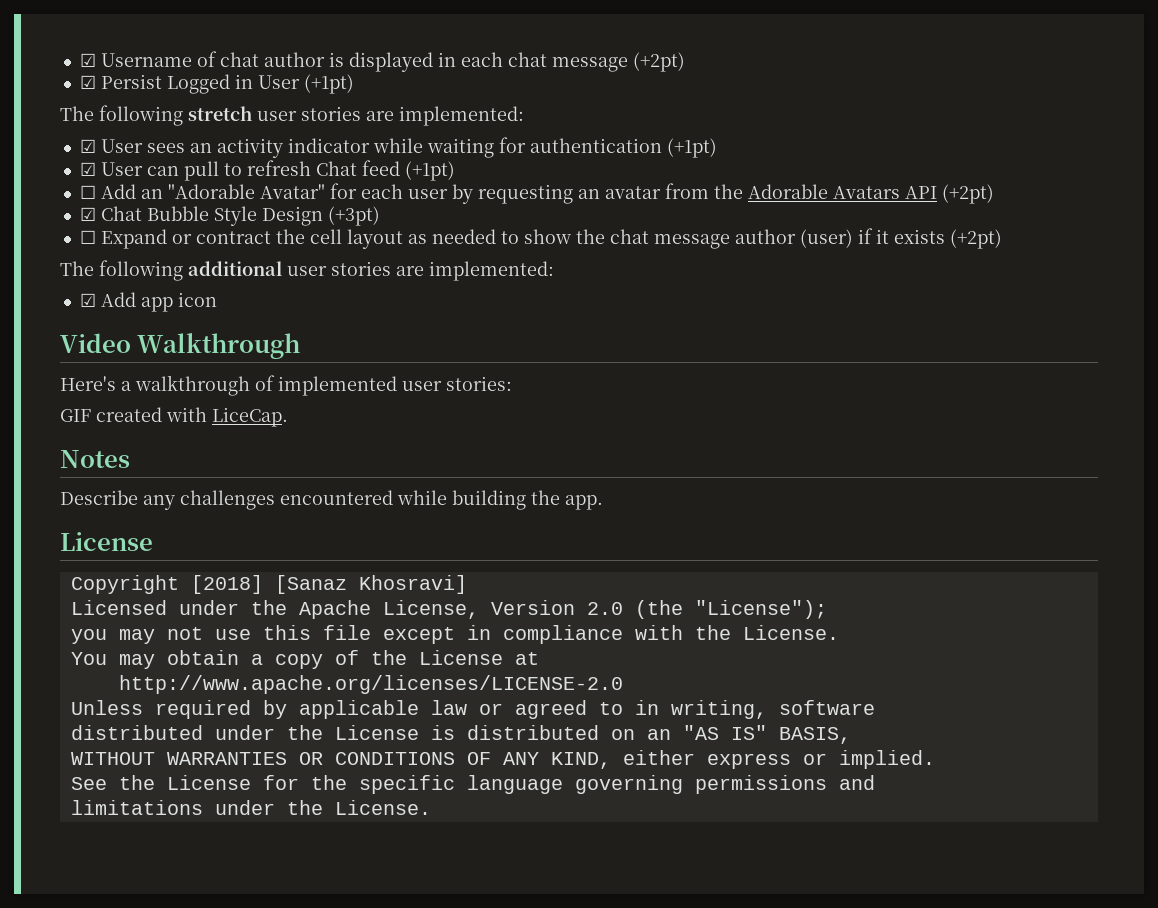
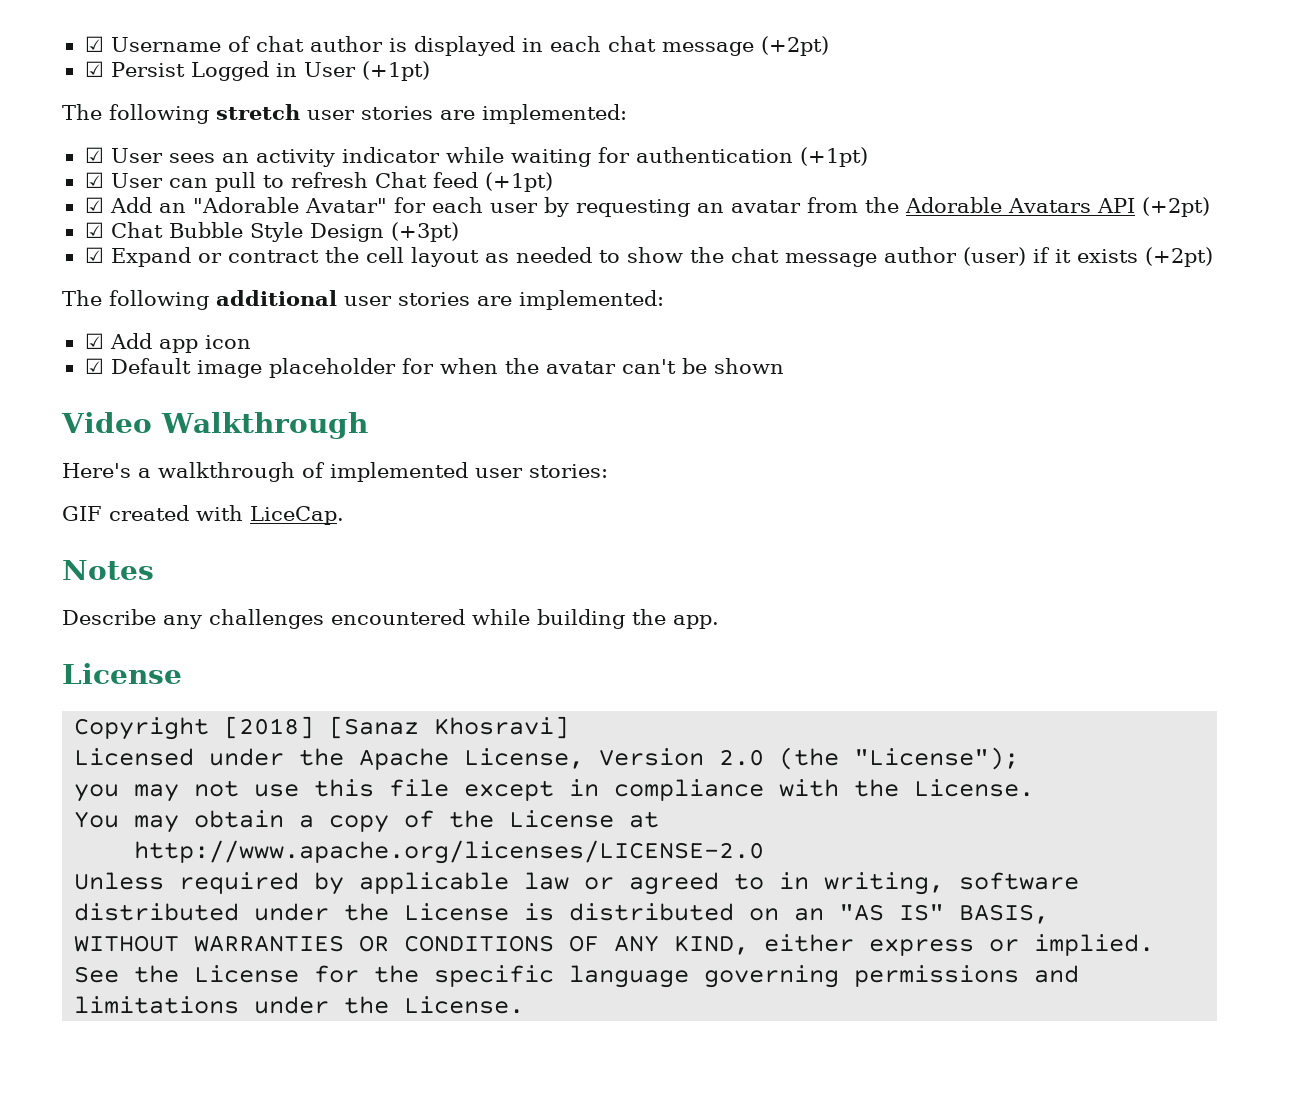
- ☐ Add an "Adorable Avatar" for each user by requesting an avatar from the Adorable Avatars API (+2pt)
+ ☑ Add an "Adorable Avatar" for each user by requesting an avatar from the Adorable Avatars API (+2pt)
- ☐ Expand or contract the cell layout as needed to show the chat message author (user) if it exists (+2pt)
+ ☑ Expand or contract the cell layout as needed to show the chat message author (user) if it exists (+2pt)
+ ☑ Default image placeholder for when the avatar can't be shown

